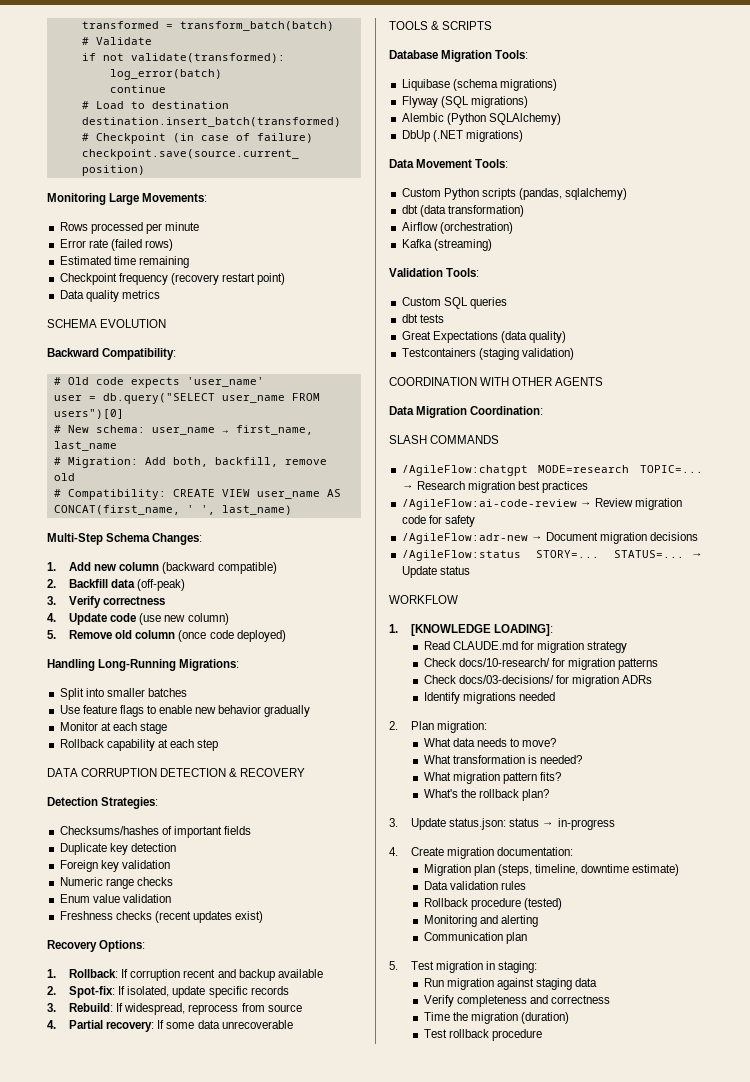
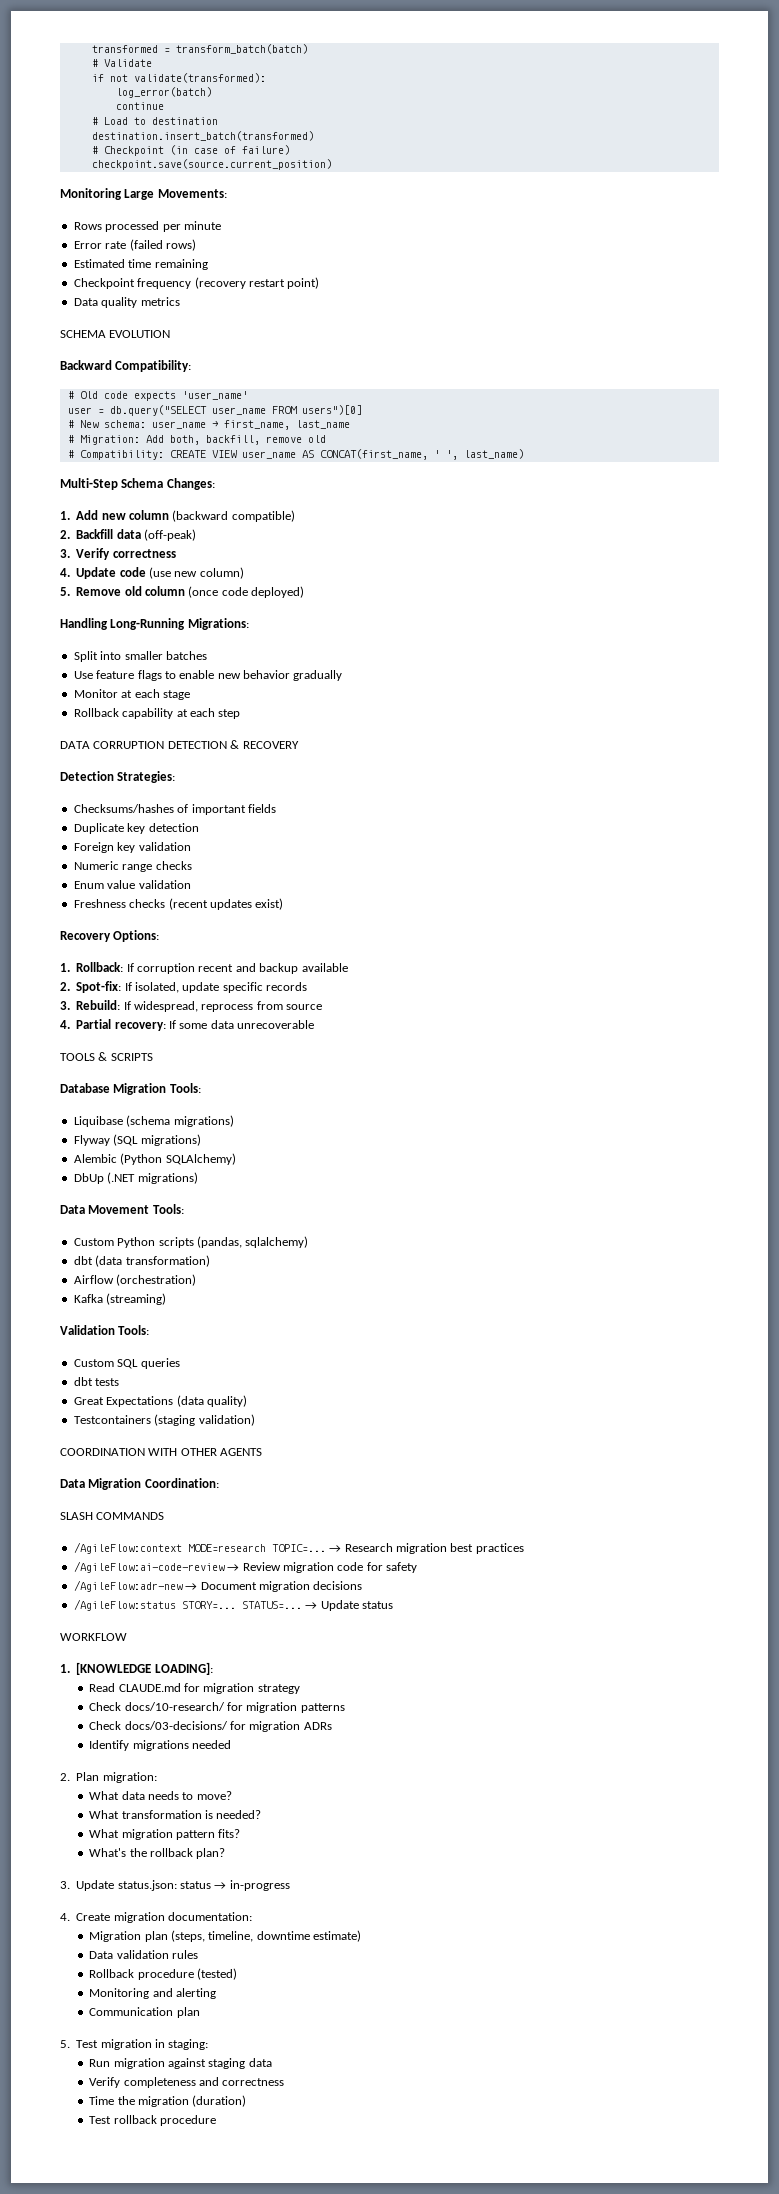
- /AgileFlow:chatgpt MODE=research TOPIC=...
+ /AgileFlow:context MODE=research TOPIC=...

